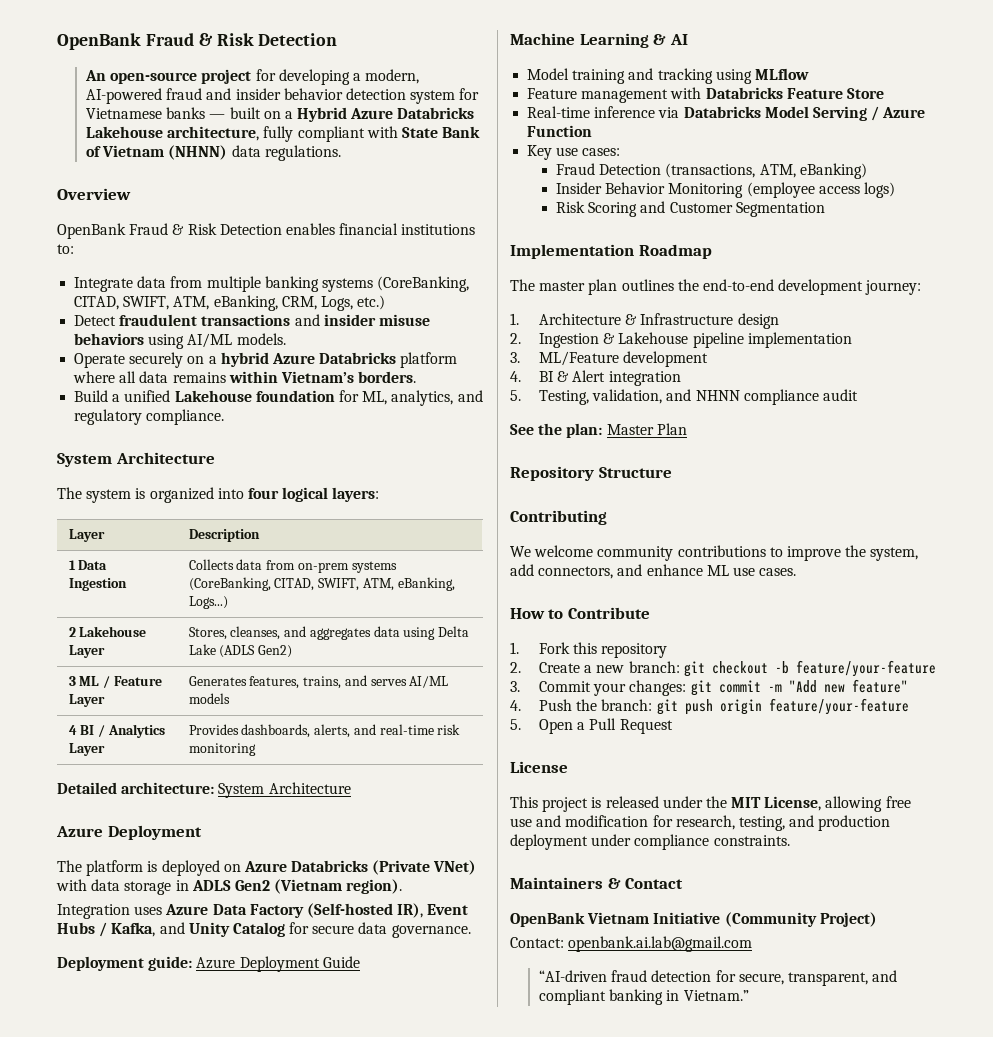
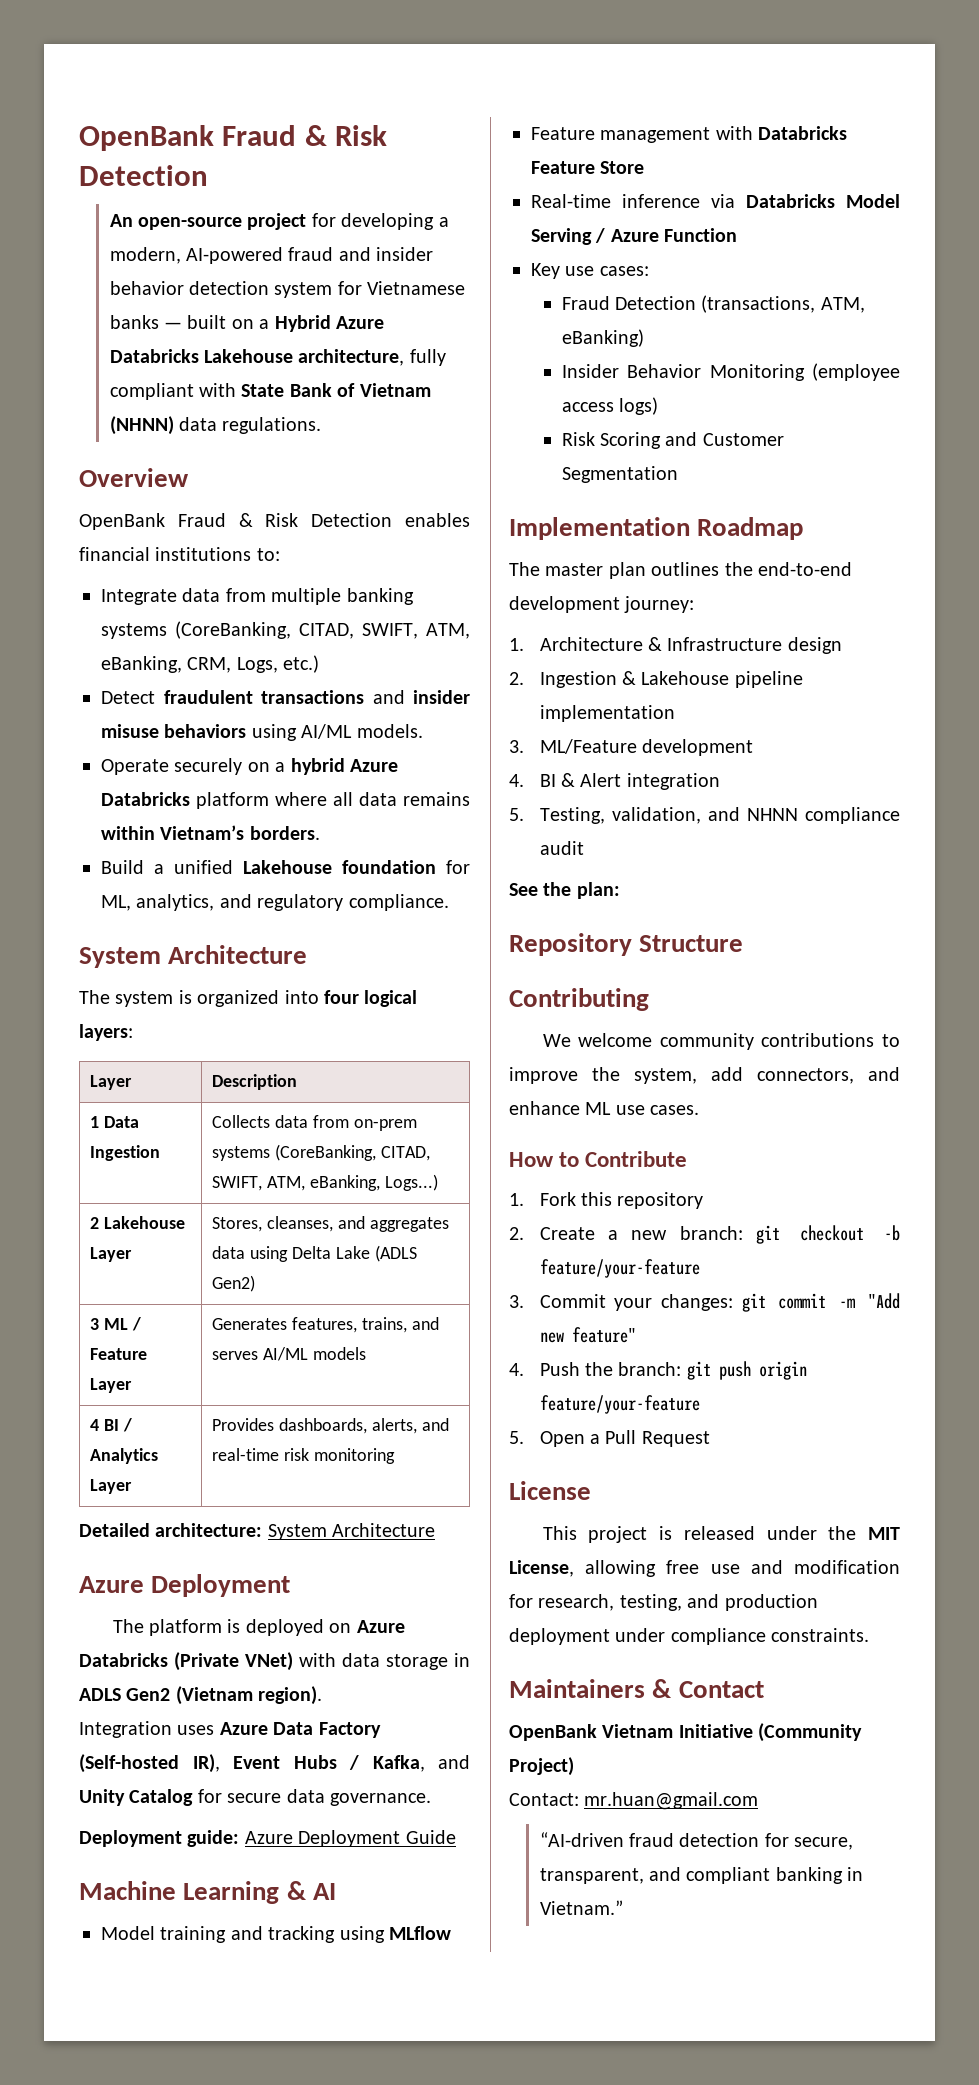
- See the plan: Master Plan
+ See the plan:
- Contact: openbank.ai.lab@gmail.com
+ Contact: mr.huan@gmail.com

